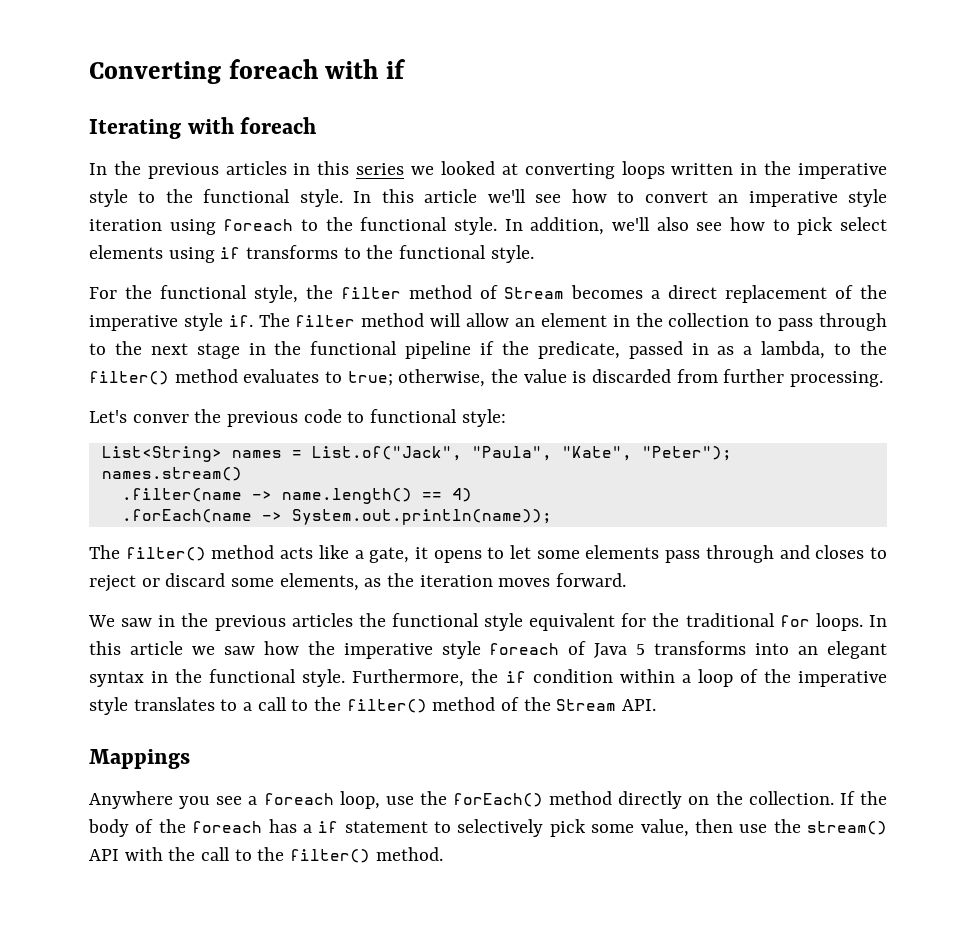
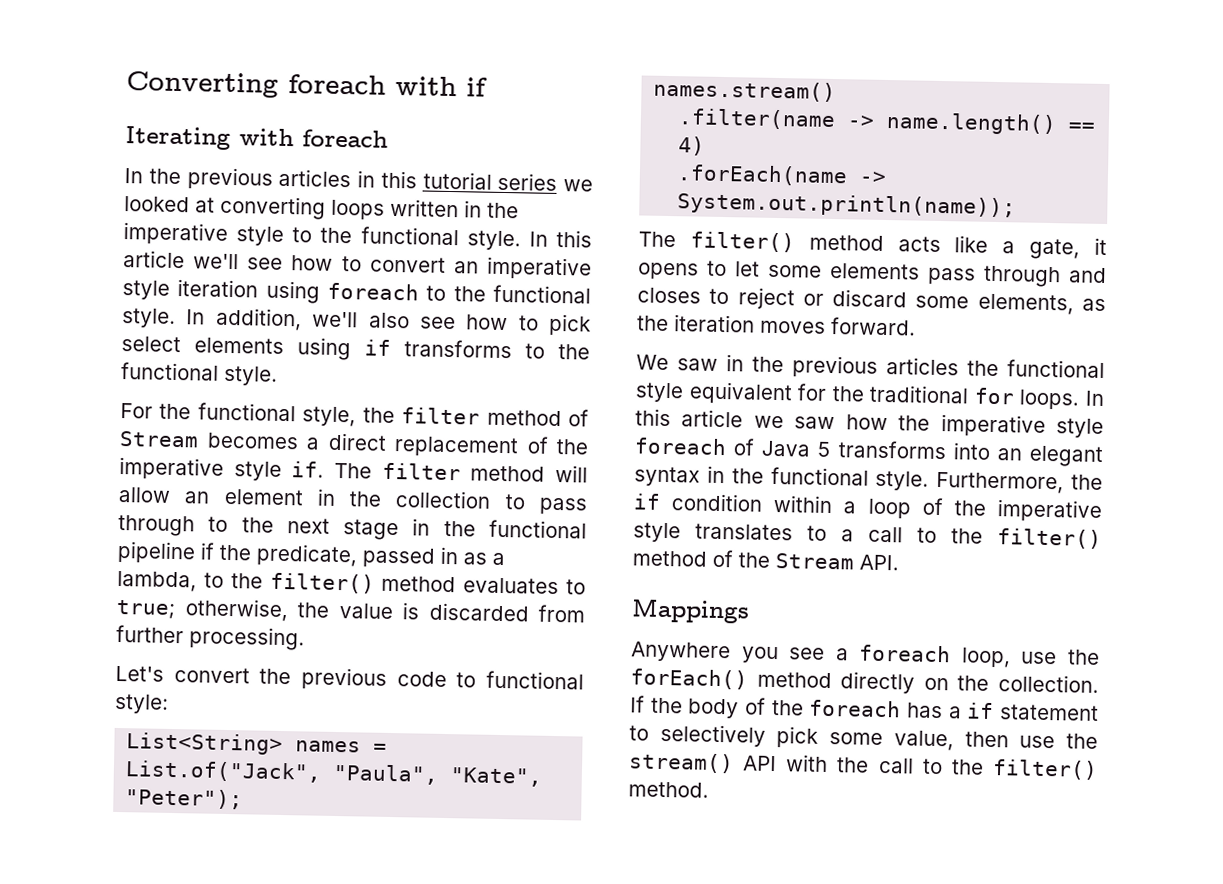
- In the previous articles in this series we looked at converting loops written in the imperative style to the functional style.
+ In the previous articles in this tutorial series we looked at converting loops written in the imperative style to the functional style.
- Let's conver the previous code to functional style:
+ Let's convert the previous code to functional style:

